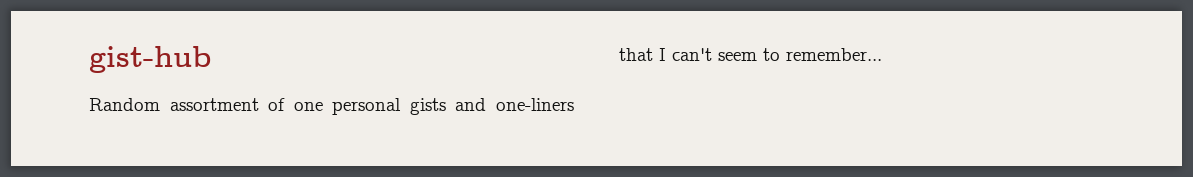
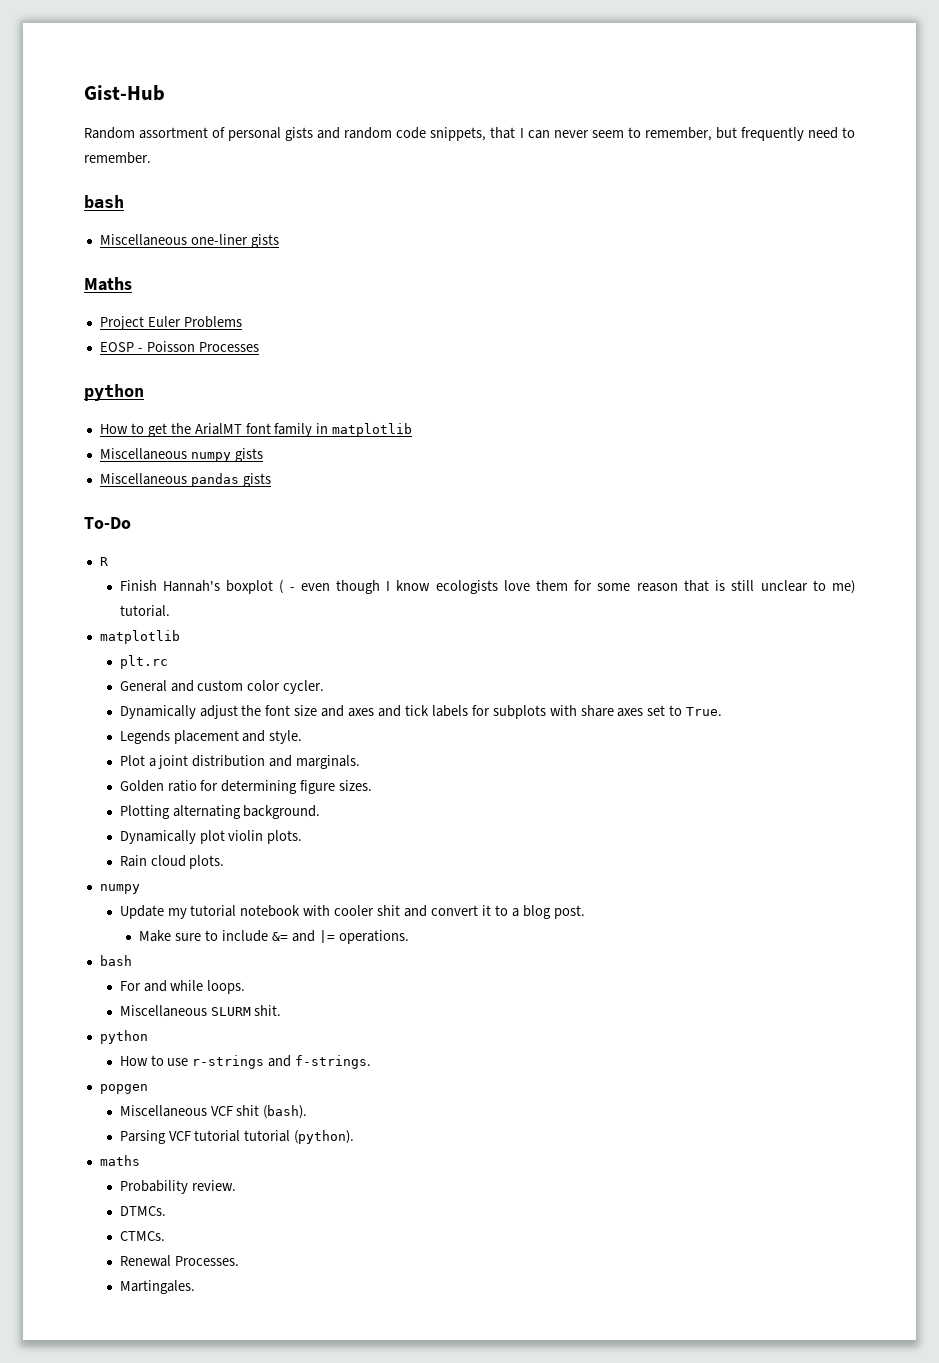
- gist-hub
+ Gist-Hub
- Random assortment of one personal gists and one-liners that I can't seem to remember...
+ Random assortment of personal gists and random code snippets, that I can never seem to remember, but frequently need to remember.
+ bash
+ Miscellaneous one-liner gists
+ Maths
+ Project Euler Problems
+ EOSP - Poisson Processes
+ python
+ How to get the ArialMT font family in matplotlib
+ Miscellaneous numpy gists
+ Miscellaneous pandas gists
+ To-Do
+ R
+ Finish Hannah's boxplot ( - even though I know ecologists love them for some reason that is still unclear to me) tutorial.
+ matplotlib
+ plt.rc
+ General and custom color cycler.
+ Dynamically adjust the font size and axes and tick labels for subplots with share axes set to True.
+ Legends placement and style.
+ Plot a joint distribution and marginals.
+ Golden ratio for determining figure sizes.
+ Plotting alternating background.
+ Dynamically plot violin plots.
+ Rain cloud plots.
+ numpy
+ Update my tutorial notebook with cooler shit and convert it to a blog post.
+ Make sure to include &= and |= operations.
+ bash
+ For and while loops.
+ Miscellaneous SLURM shit.
+ python
+ How to use r-strings and f-strings.
+ popgen
+ Miscellaneous VCF shit (bash).
+ Parsing VCF tutorial tutorial (python).
+ maths
+ Probability review.
+ DTMCs.
+ CTMCs.
+ Renewal Processes.
+ Martingales.

